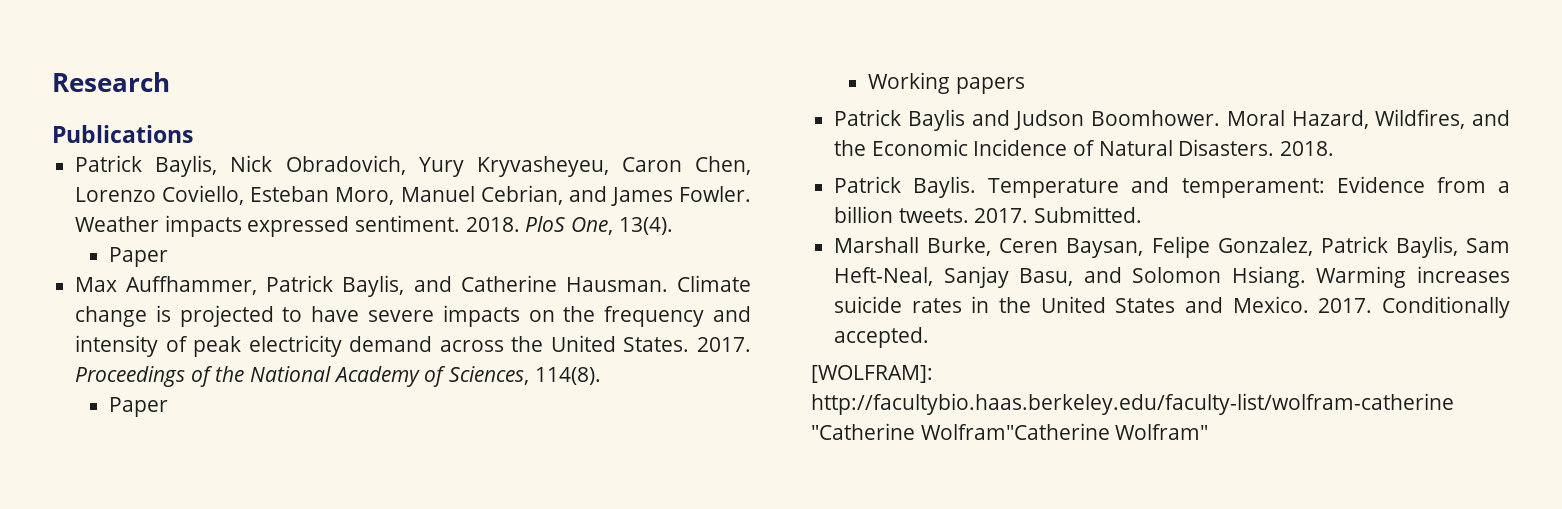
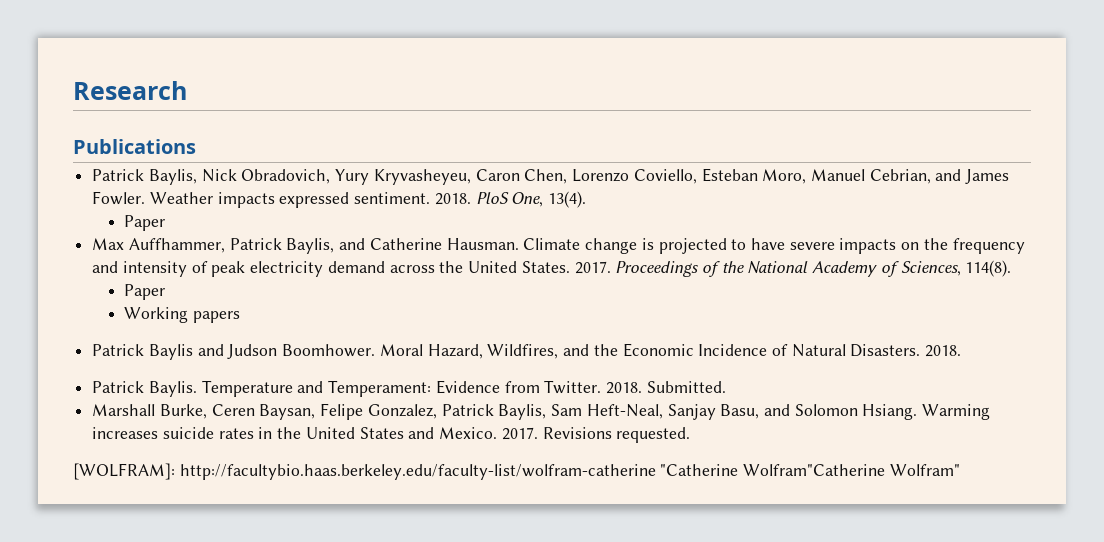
- Temperature and temperament: Evidence from a billion tweets. 2017.
+ Temperature and Temperament: Evidence from Twitter. 2018.
- Conditionally accepted.
+ Revisions requested.

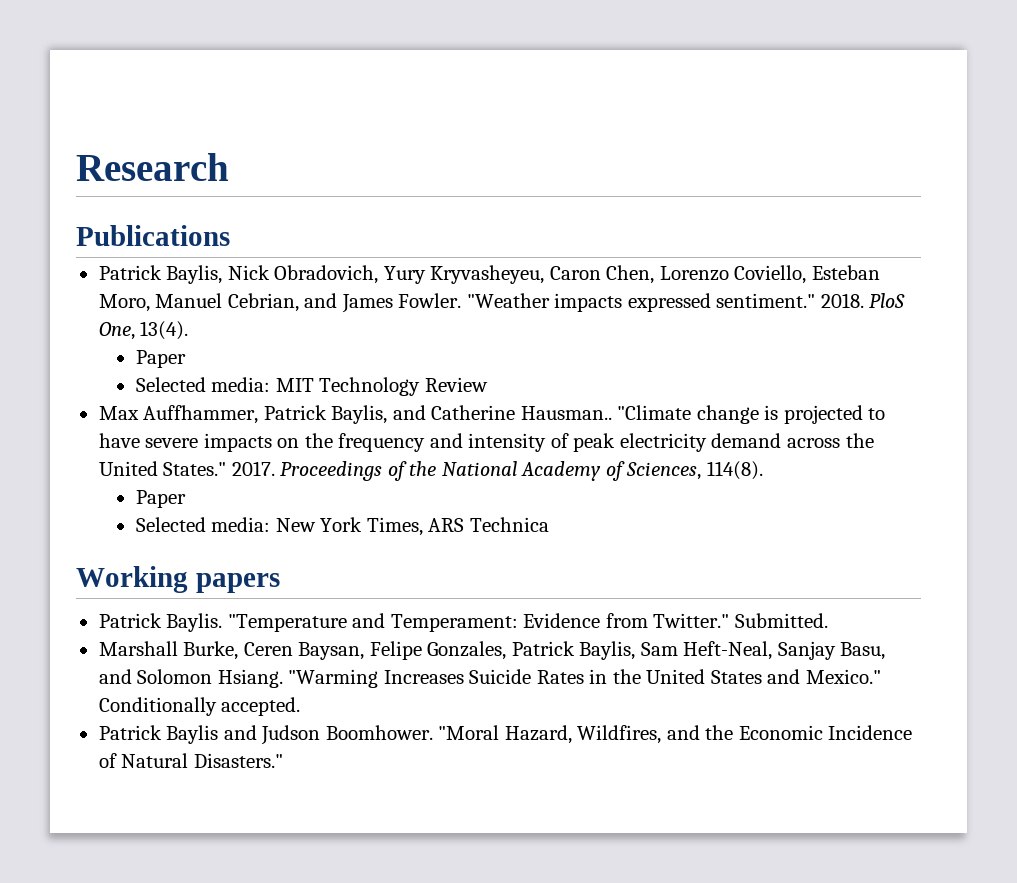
- Weather impacts expressed sentiment.
+ "Weather impacts expressed sentiment."
+ Selected media: MIT Technology Review
- Max Auffhammer, Patrick Baylis, and Catherine Hausman. Climate change is projected to have severe impacts on the frequency and intensity of peak electricity demand across the United States.
+ Max Auffhammer, Patrick Baylis, and Catherine Hausman.. "Climate change is projected to have severe impacts on the frequency and intensity of peak electricity demand across the United States."
+ Selected media: New York Times, ARS Technica
  Working papers
- Patrick Baylis and Judson Boomhower. Moral Hazard, Wildfires, and the Economic Incidence of Natural Disasters. 2018.
- Temperature and Temperament: Evidence from Twitter. 2018.
+ "Temperature and Temperament: Evidence from Twitter."
- Marshall Burke, Ceren Baysan, Felipe Gonzalez, Patrick Baylis, Sam Heft-Neal, Sanjay Basu, and Solomon Hsiang.
+ Marshall Burke, Ceren Baysan, Felipe Gonzales, Patrick Baylis, Sam Heft-Neal, Sanjay Basu, and Solomon Hsiang.
- Warming increases suicide rates in the United States and Mexico. 2017. Revisions requested.
- [WOLFRAM]: http://facultybio.haas.berkeley.edu/faculty-list/wolfram-catherine "Catherine Wolfram"Catherine Wolfram"
+ "Warming Increases Suicide Rates in the United States and Mexico." Conditionally accepted.
+ Patrick Baylis and Judson Boomhower. "Moral Hazard, Wildfires, and the Economic Incidence of Natural Disasters."

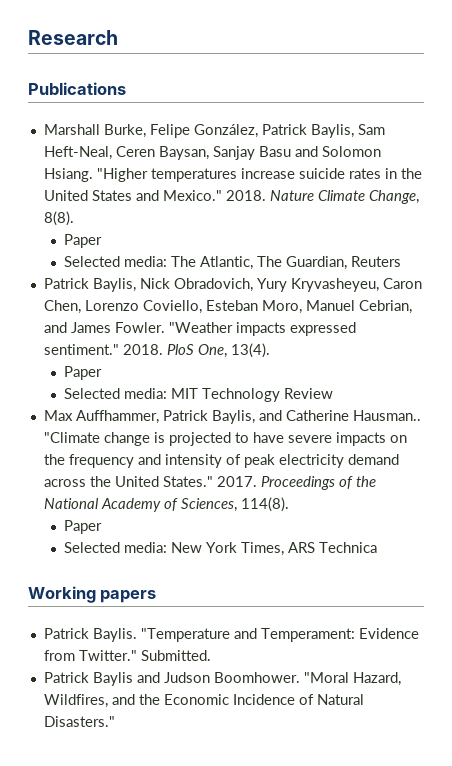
+ Marshall Burke, Felipe González, Patrick Baylis, Sam Heft-Neal, Ceren Baysan, Sanjay Basu and Solomon Hsiang. "Higher temperatures increase suicide rates in the United States and Mexico." 2018. Nature Climate Change, 8(8).
+ Paper
+ Selected media: The Atlantic, The Guardian, Reuters
- Marshall Burke, Ceren Baysan, Felipe Gonzales, Patrick Baylis, Sam Heft-Neal, Sanjay Basu, and Solomon Hsiang. "Warming Increases Suicide Rates in the United States and Mexico." Conditionally accepted.

